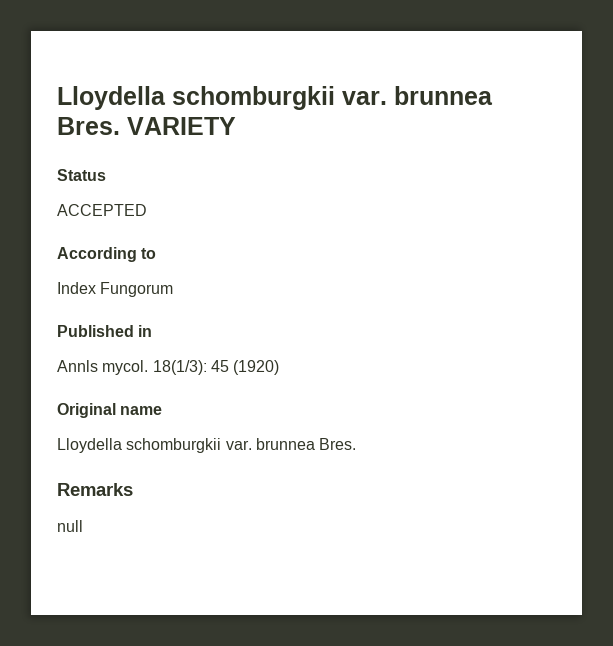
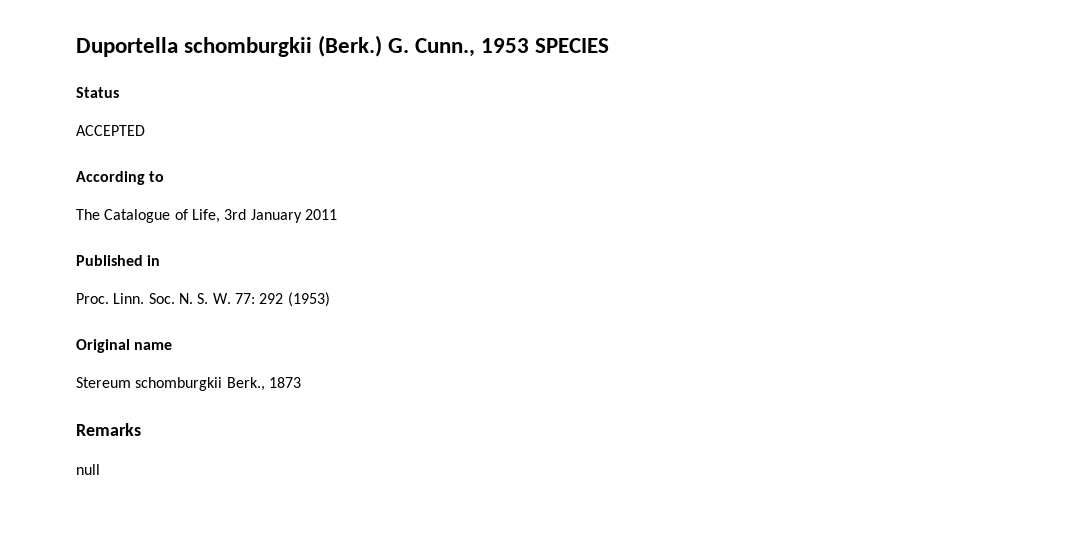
- Lloydella schomburgkii var. brunnea Bres. VARIETY
+ Duportella schomburgkii (Berk.) G. Cunn., 1953 SPECIES
  Status
  ACCEPTED
  According to
- Index Fungorum
+ The Catalogue of Life, 3rd January 2011
  Published in
- Annls mycol. 18(1/3): 45 (1920)
+ Proc. Linn. Soc. N. S. W. 77: 292 (1953)
  Original name
- Lloydella schomburgkii var. brunnea Bres.
+ Stereum schomburgkii Berk., 1873

